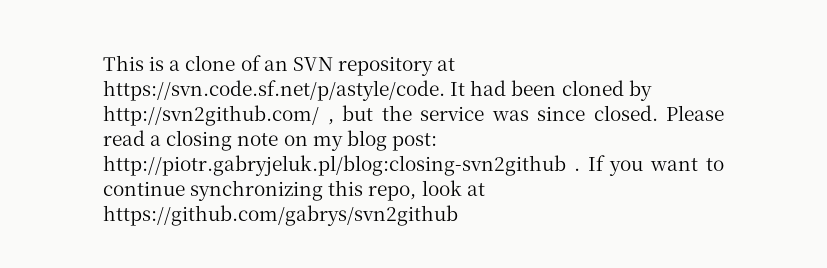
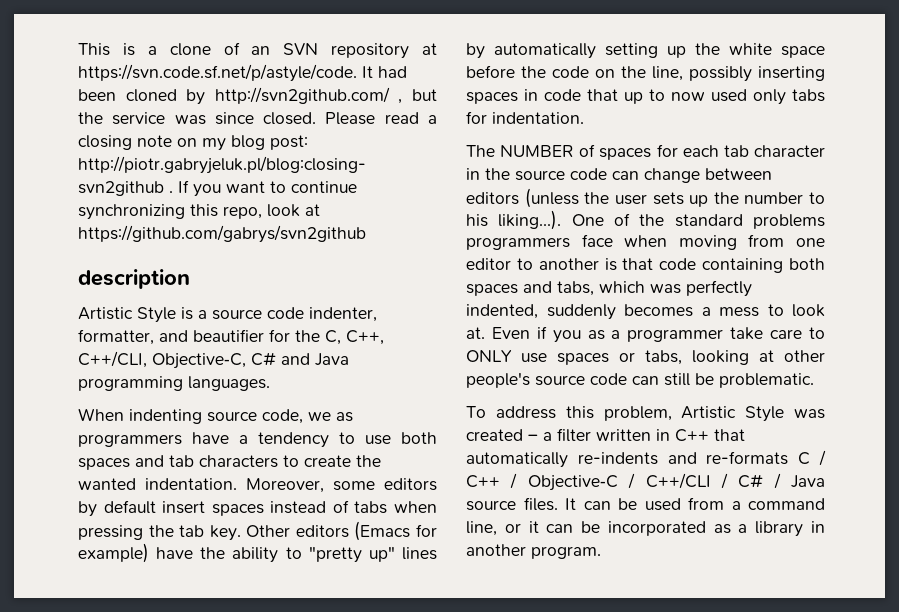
+ description
+ Artistic Style is a source code indenter, formatter, and beautifier for the C, C++, C++/CLI, Objective‑C, C# and Java programming languages.
+ When indenting source code, we as programmers have a tendency to use both spaces and tab characters to create the wanted indentation. Moreover, some editors by default insert spaces instead of tabs when pressing the tab key. Other editors (Emacs for example) have the ability to "pretty up" lines by automatically setting up the white space before the code on the line, possibly inserting spaces in code that up to now used only tabs for indentation.
+ The NUMBER of spaces for each tab character in the source code can change between editors (unless the user sets up the number to his liking...). One of the standard problems programmers face when moving from one editor to another is that code containing both spaces and tabs, which was perfectly indented, suddenly becomes a mess to look at. Even if you as a programmer take care to ONLY use spaces or tabs, looking at other people's source code can still be problematic.
+ To address this problem, Artistic Style was created – a filter written in C++ that automatically re-indents and re-formats C / C++ / Objective‑C / C++/CLI / C# / Java source files. It can be used from a command line, or it can be incorporated as a library in another program.

